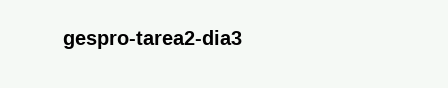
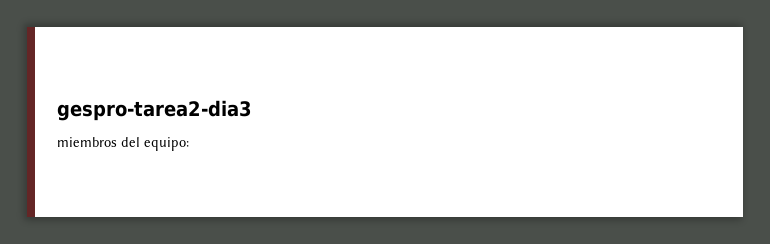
+ miembros del equipo:

